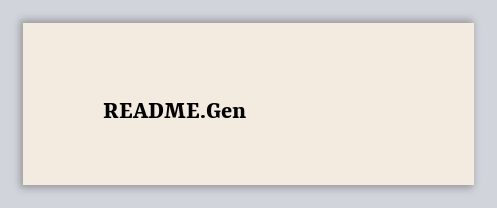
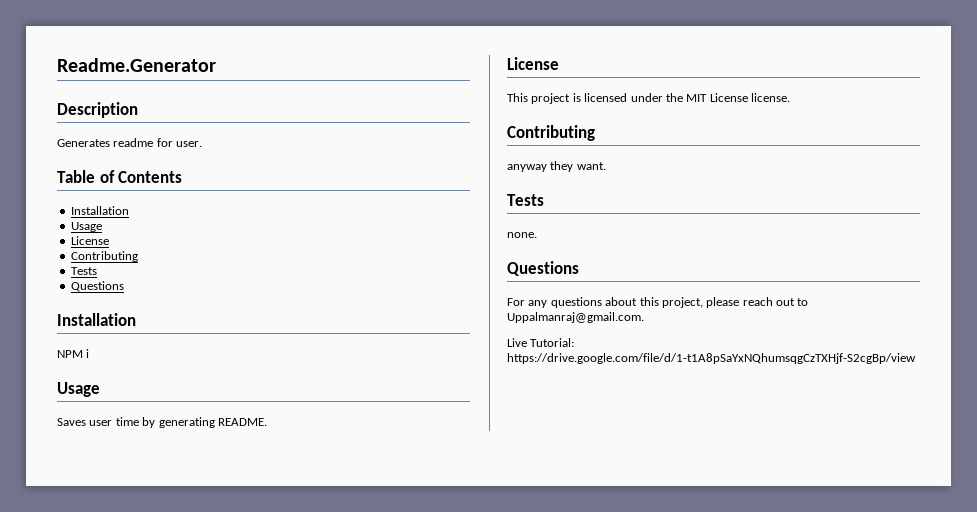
- README.Gen
+ Readme.Generator
+ Description
+ Generates readme for user.
+ Table of Contents
+ Installation
+ Usage
+ License
+ Contributing
+ Tests
+ Questions
+ Installation
+ NPM i
+ Usage
+ Saves user time by generating README.
+ License
+ This project is licensed under the MIT License license.
+ Contributing
+ anyway they want.
+ Tests
+ none.
+ Questions
+ For any questions about this project, please reach out to Uppalmanraj@gmail.com.
+ Live Tutorial: https://drive.google.com/file/d/1-t1A8pSaYxNQhumsqgCzTXHjf-S2cgBp/view

